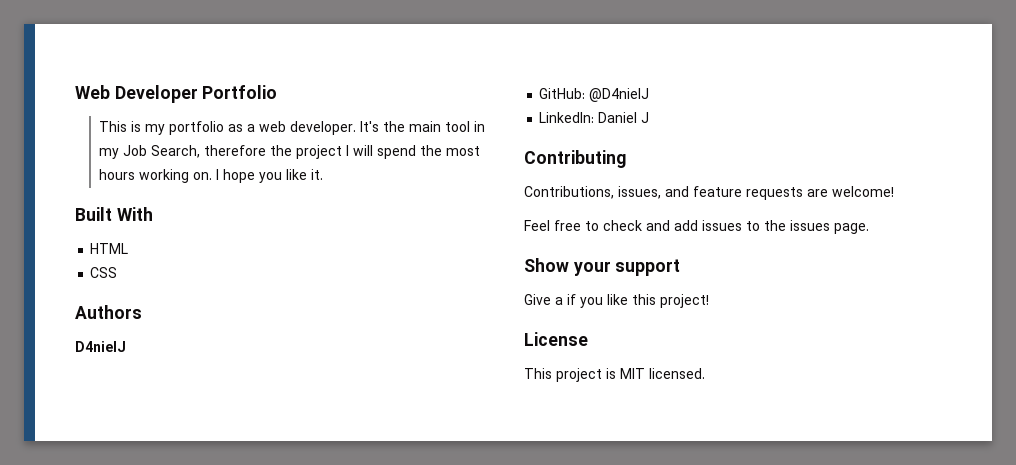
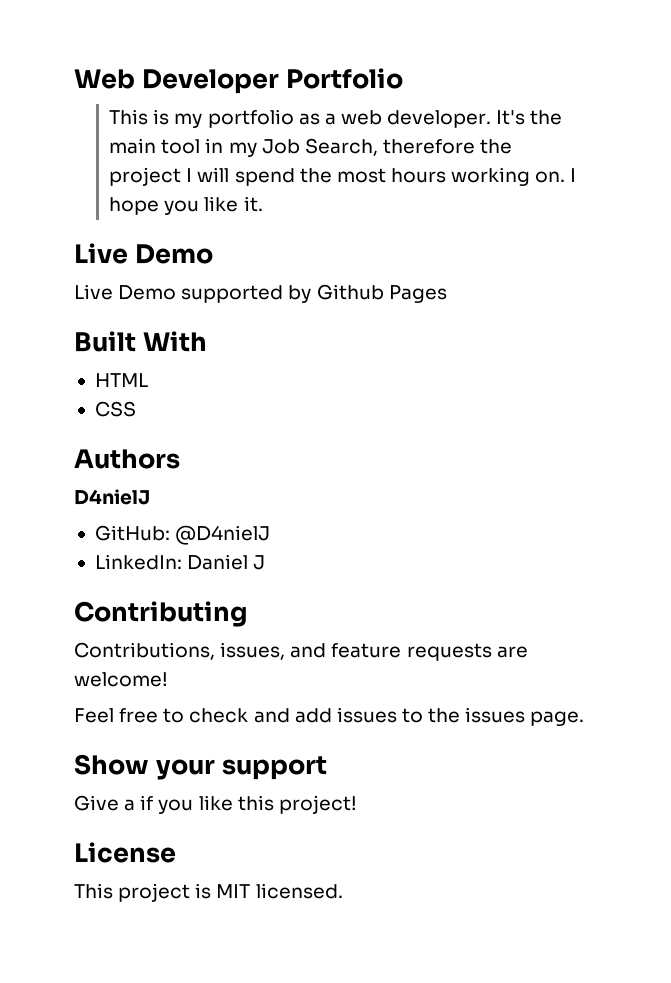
  I hope you like it.
+ Live Demo
+ Live Demo supported by Github Pages

